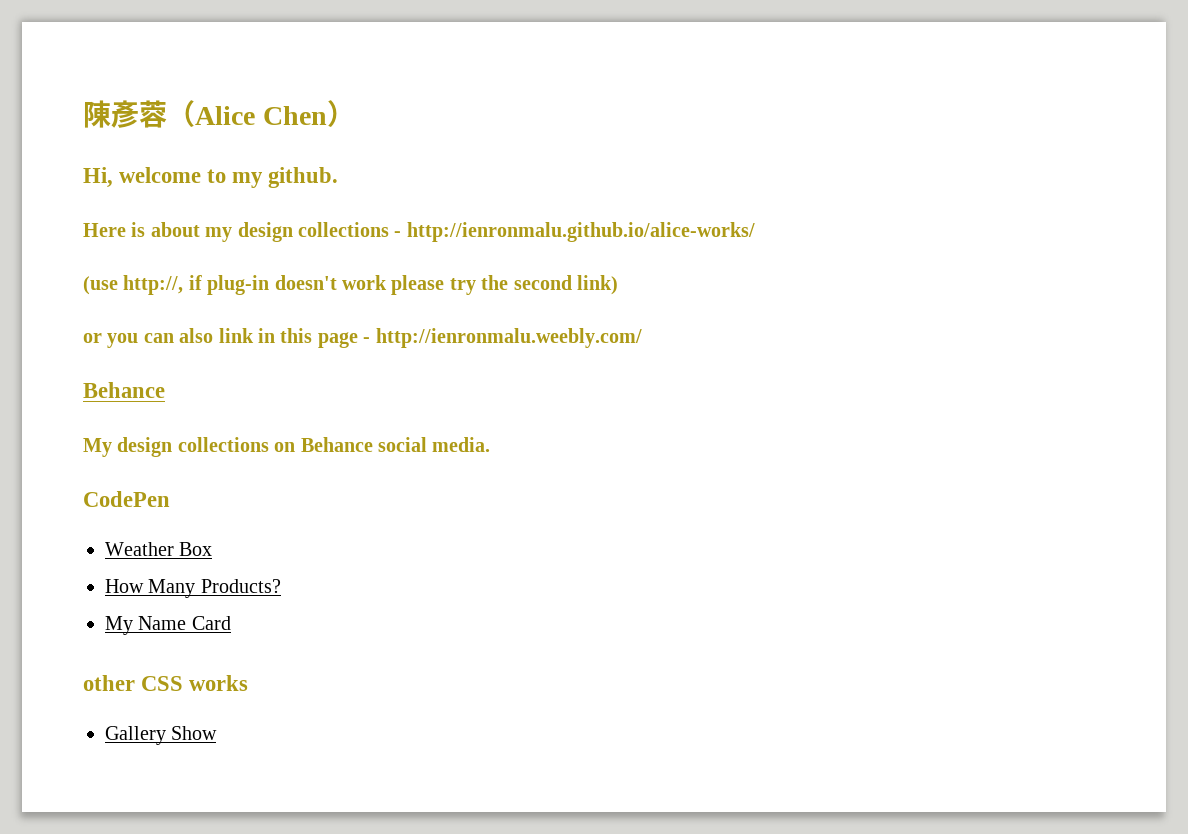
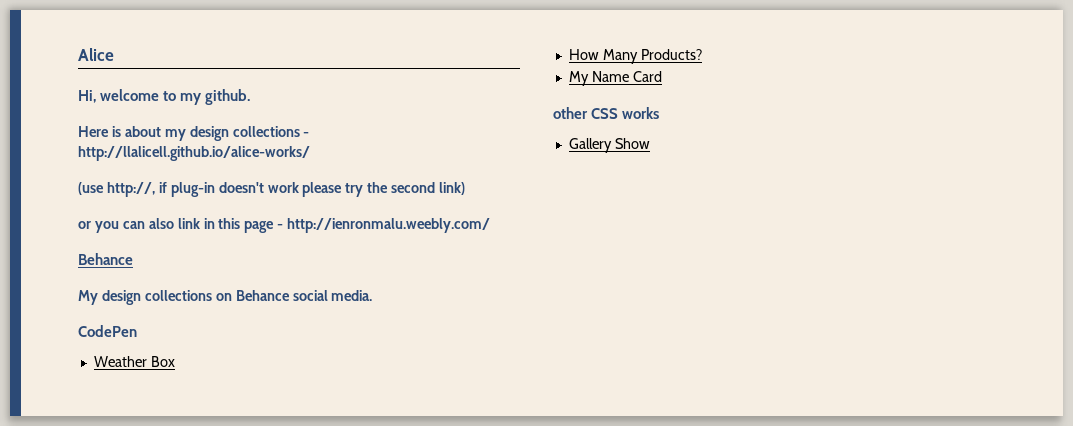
- 陳彥蓉（Alice Chen）
+ Alice
- Here is about my design collections - http://ienronmalu.github.io/alice-works/
+ Here is about my design collections - http://llalicell.github.io/alice-works/

